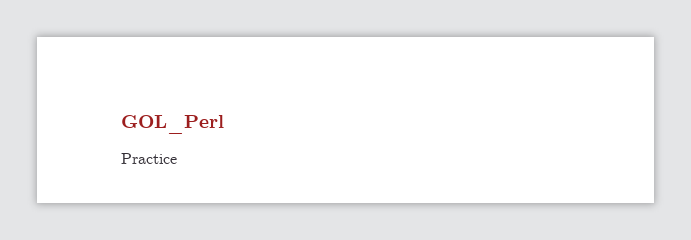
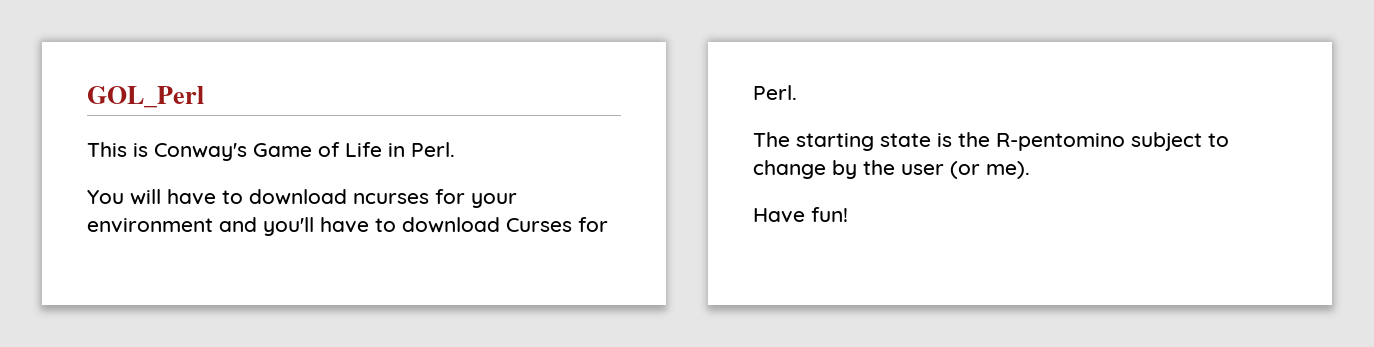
- Practice
+ This is Conway's Game of Life in Perl.
+ You will have to download ncurses for your environment and you'll have to download Curses for Perl.
+ The starting state is the R-pentomino subject to change by the user (or me).
+ Have fun!

